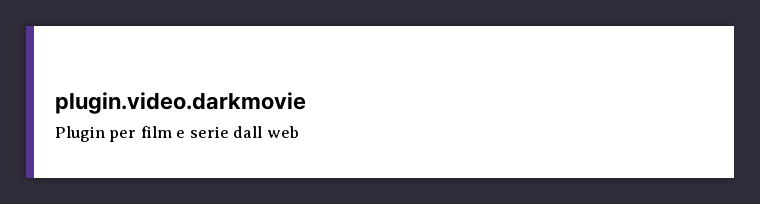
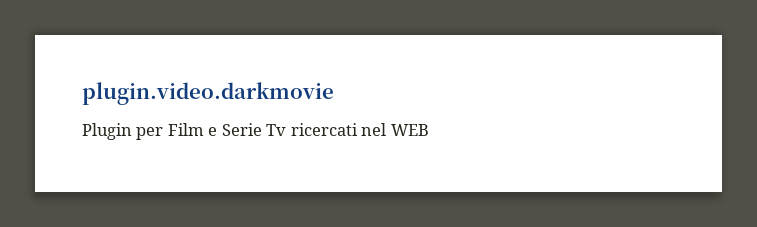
- Plugin per film e serie dall web
+ Plugin per Film e Serie Tv ricercati nel WEB

